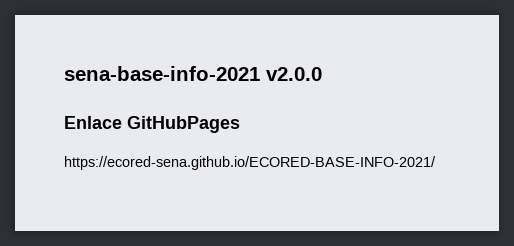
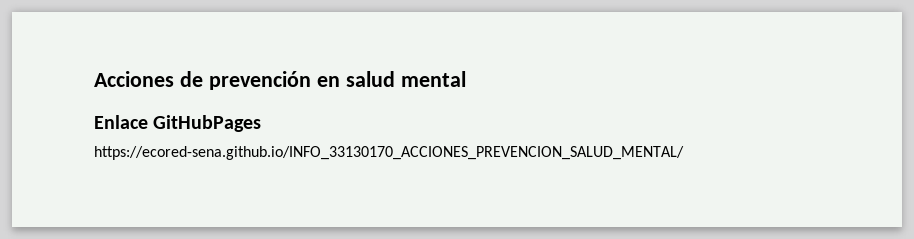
- sena-base-info-2021 v2.0.0
+ Acciones de prevención en salud mental
- https://ecored-sena.github.io/ECORED-BASE-INFO-2021/
+ https://ecored-sena.github.io/INFO_33130170_ACCIONES_PREVENCION_SALUD_MENTAL/

